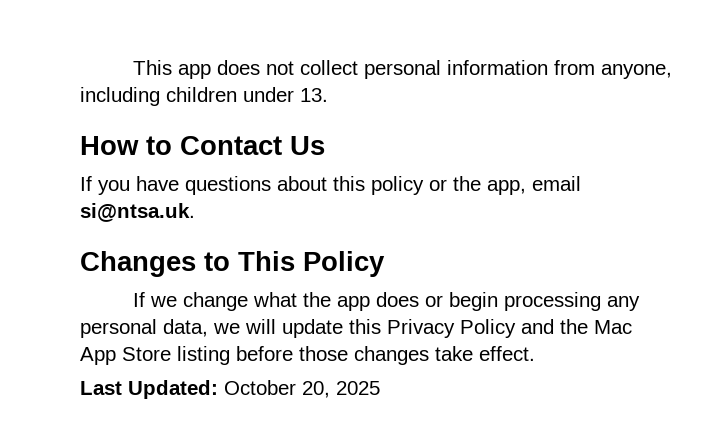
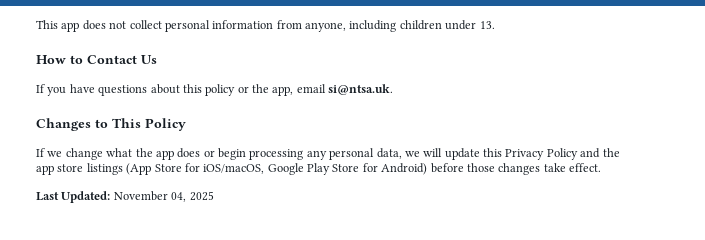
- If we change what the app does or begin processing any personal data, we will update this Privacy Policy and the Mac App Store listing before those changes take effect.
+ If we change what the app does or begin processing any personal data, we will update this Privacy Policy and the app store listings (App Store for iOS/macOS, Google Play Store for Android) before those changes take effect.
- Last Updated: October 20, 2025
+ Last Updated: November 04, 2025

